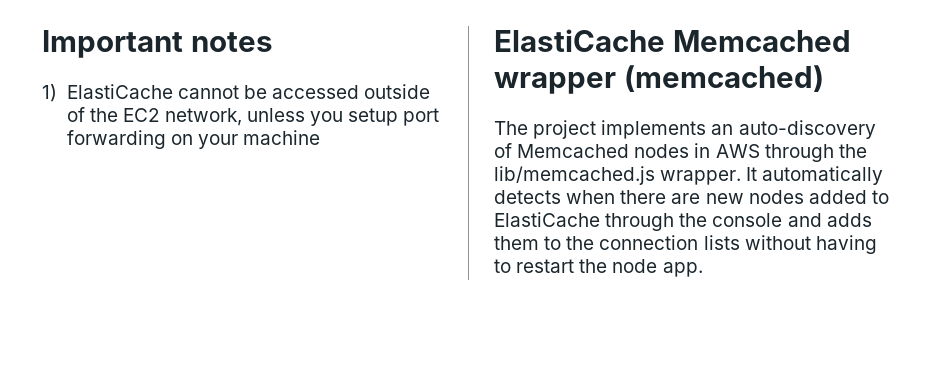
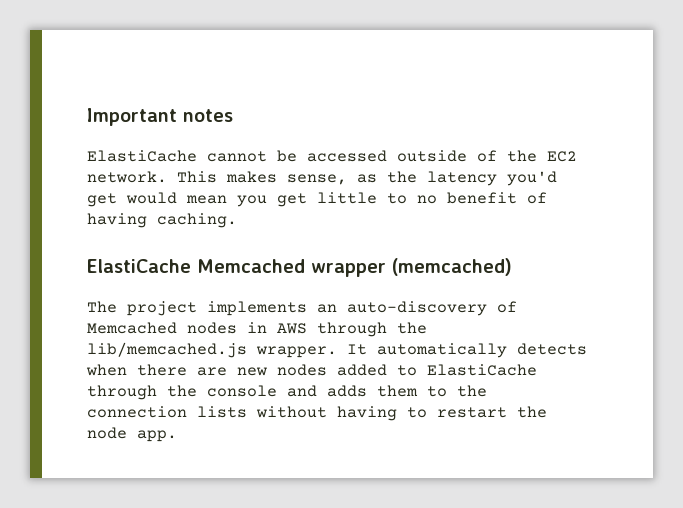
- 1) ElastiCache cannot be accessed outside of the EC2 network, unless you setup port forwarding on your machine
+ ElastiCache cannot be accessed outside of the EC2 network. This makes sense, as the latency you'd get would mean you get little to no benefit of having caching.

